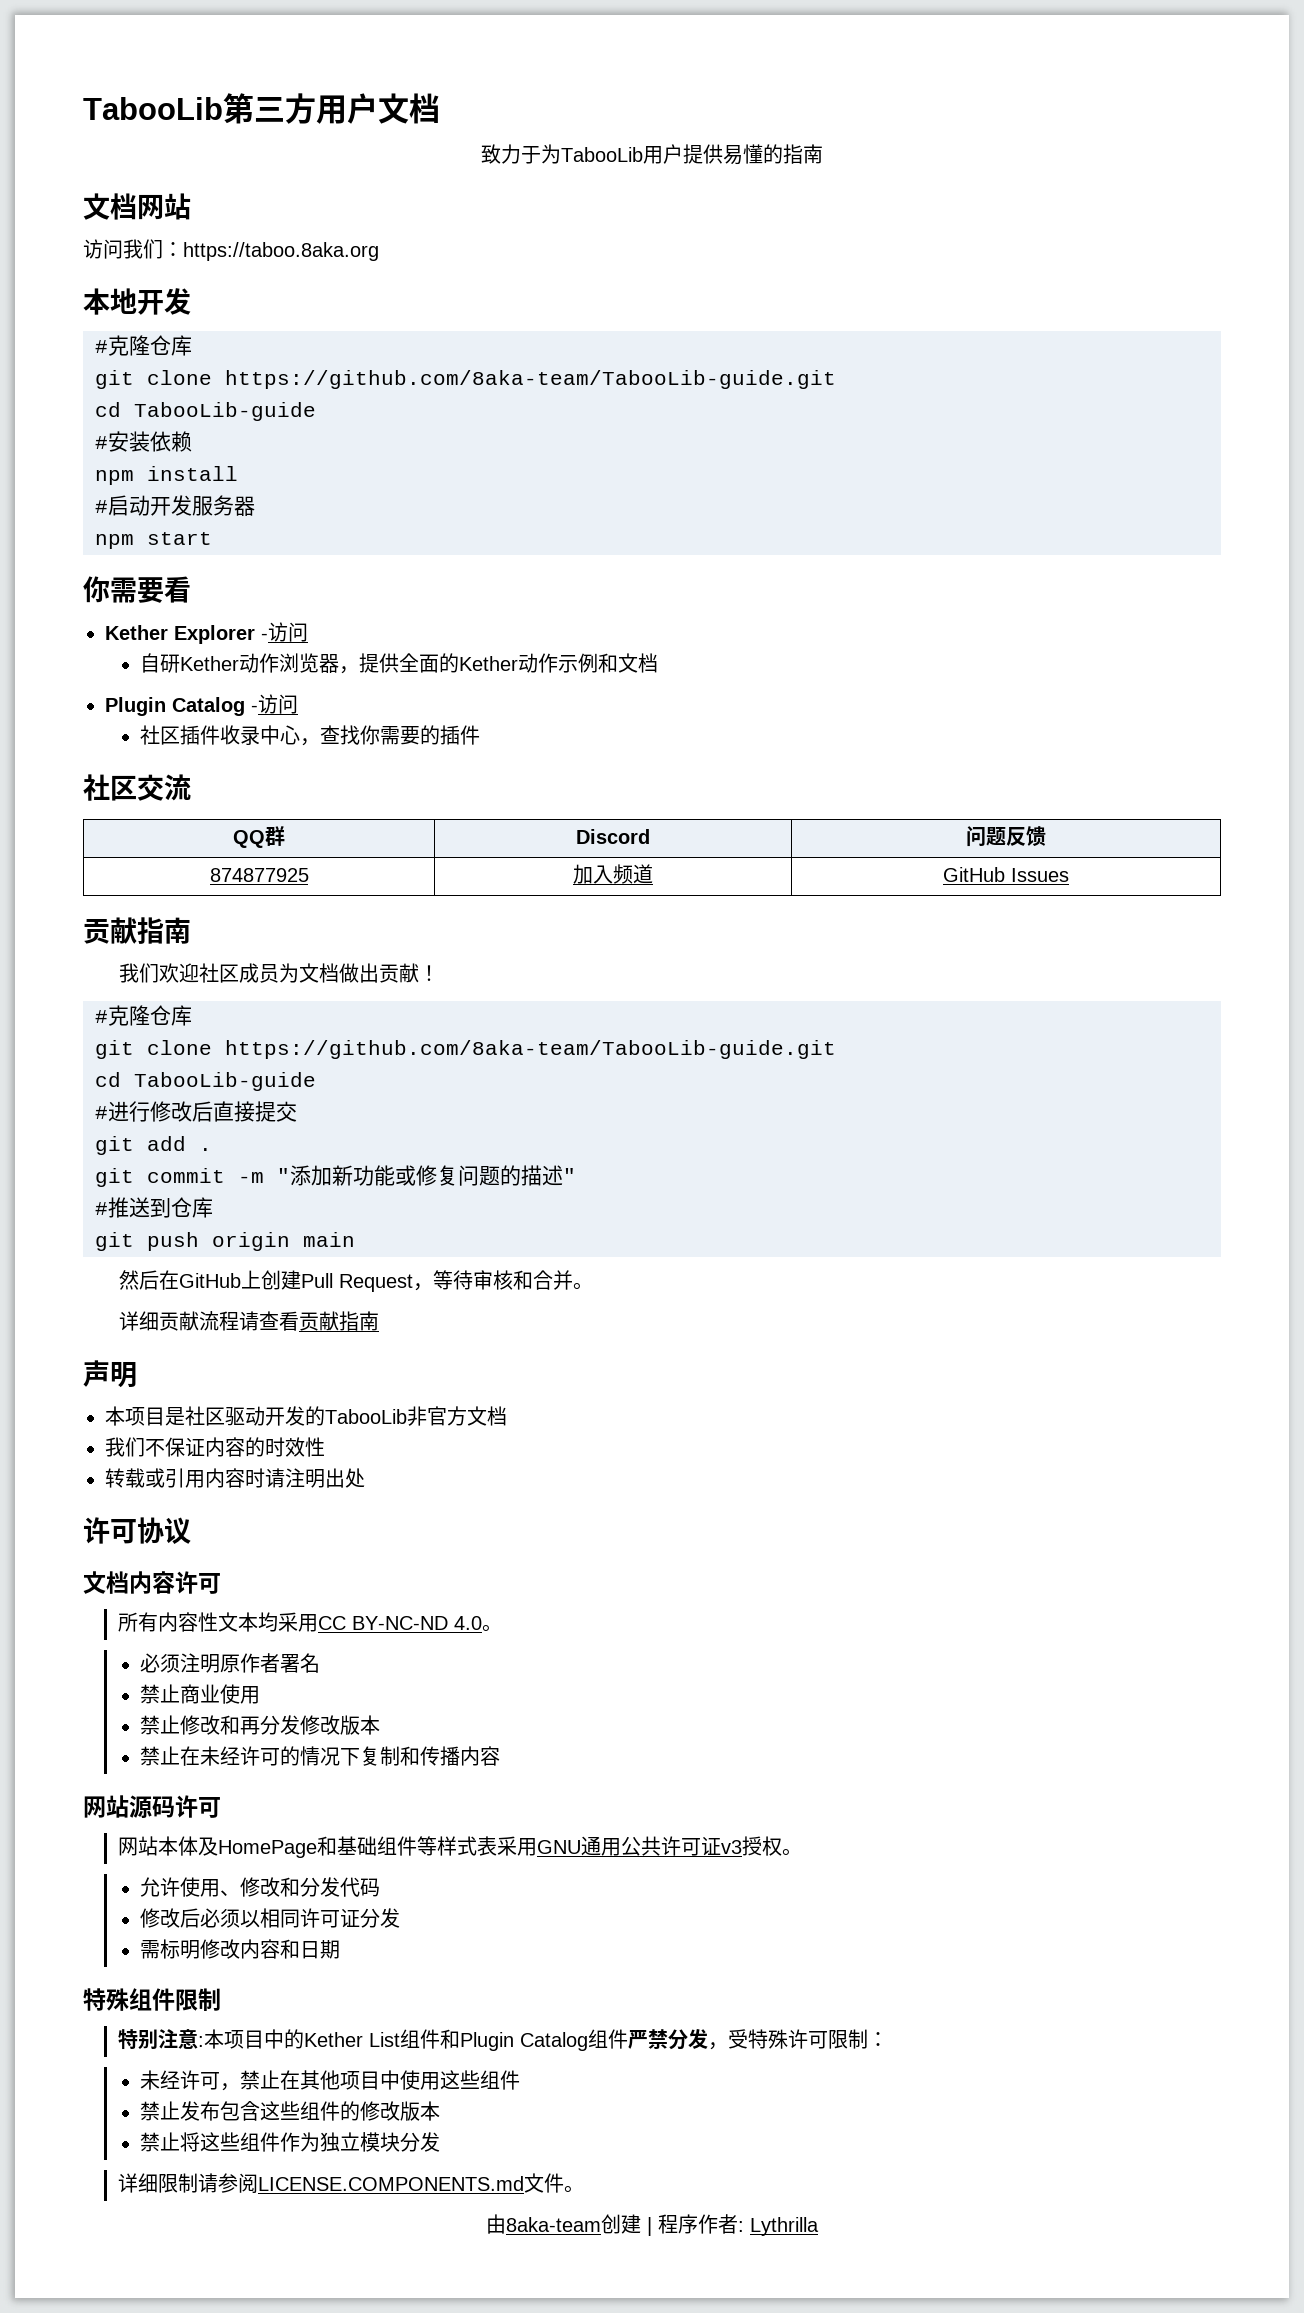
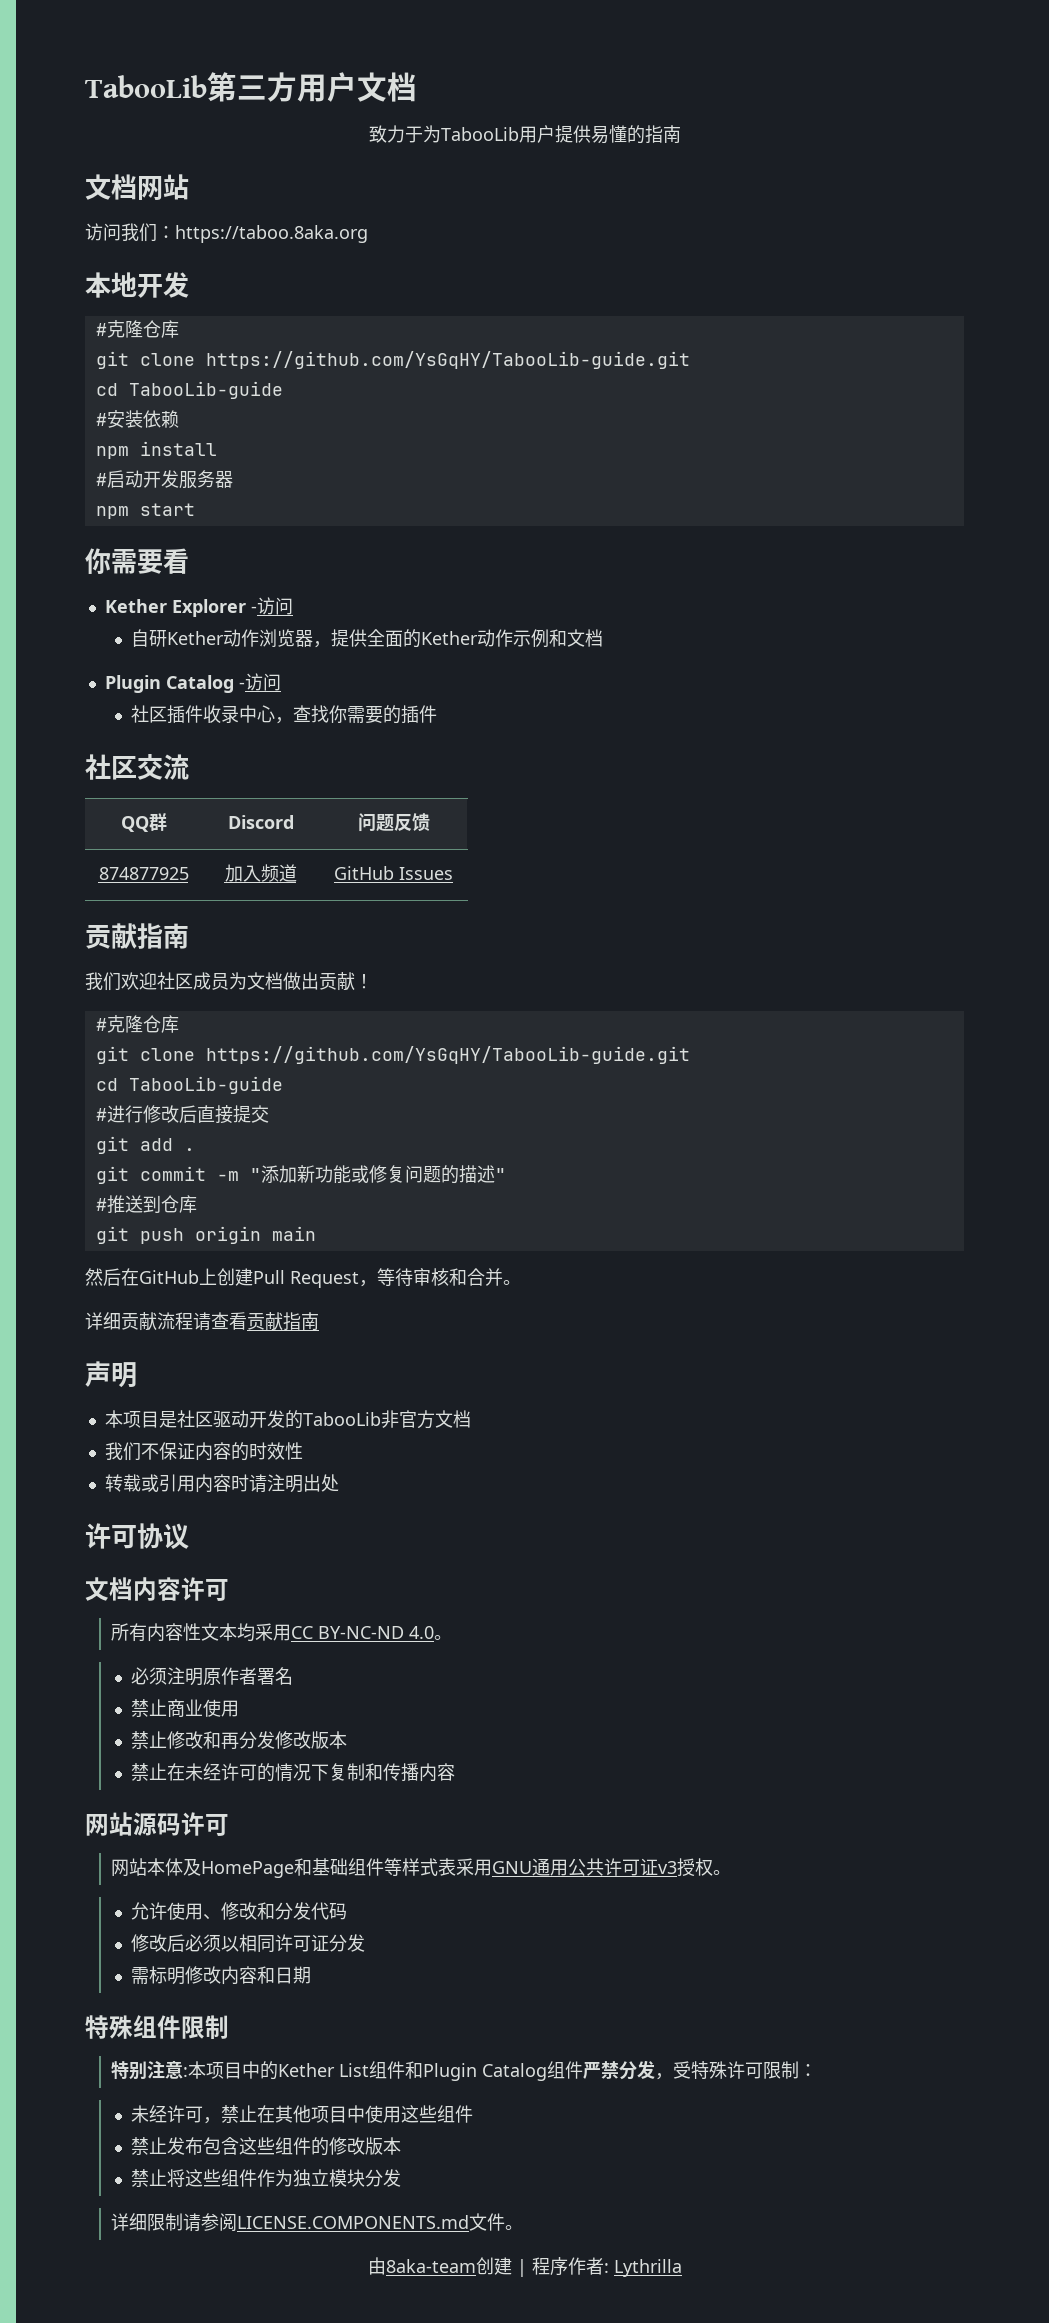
  本地开发
  #克隆仓库
- git clone https://github.com/8aka-team/TabooLib-guide.git
+ git clone https://github.com/YsGqHY/TabooLib-guide.git
  我们欢迎社区成员为文档做出贡献！
  #克隆仓库
- git clone https://github.com/8aka-team/TabooLib-guide.git
+ git clone https://github.com/YsGqHY/TabooLib-guide.git

